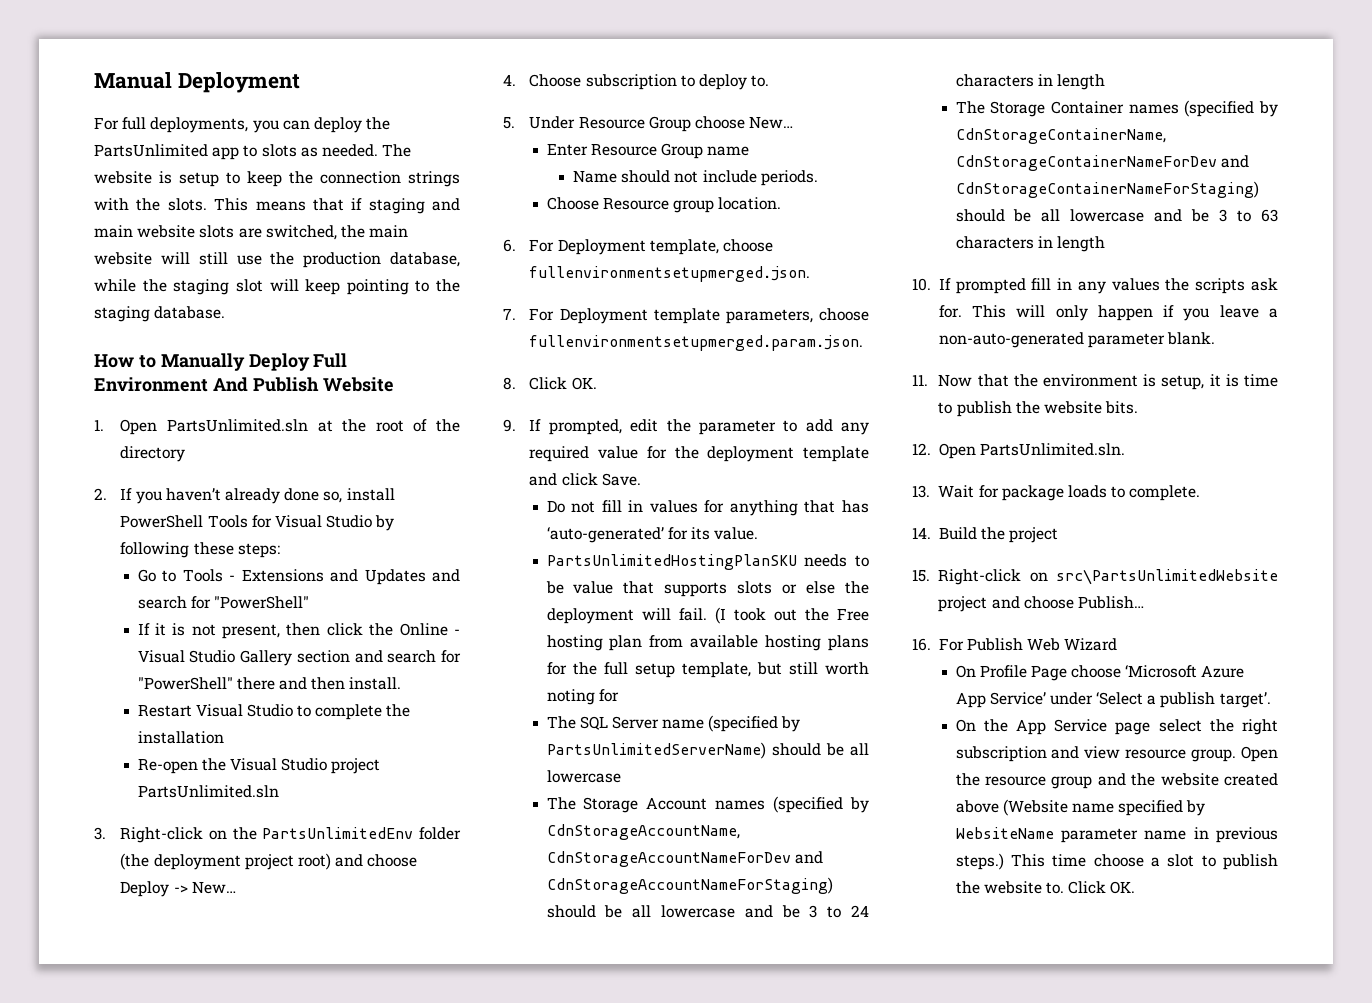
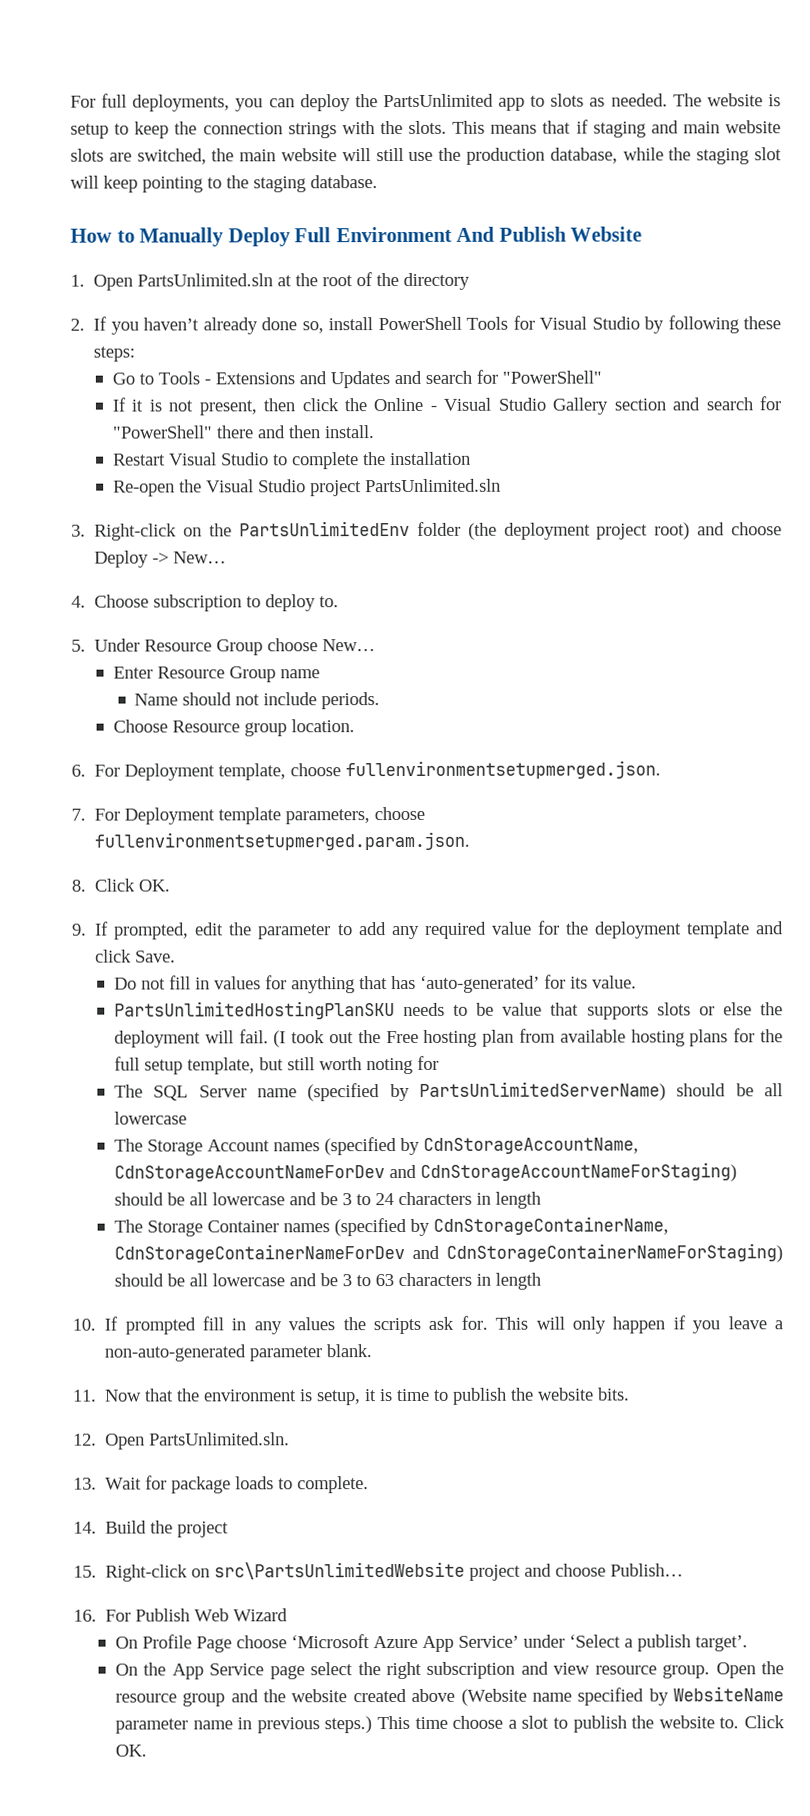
- Manual Deployment

